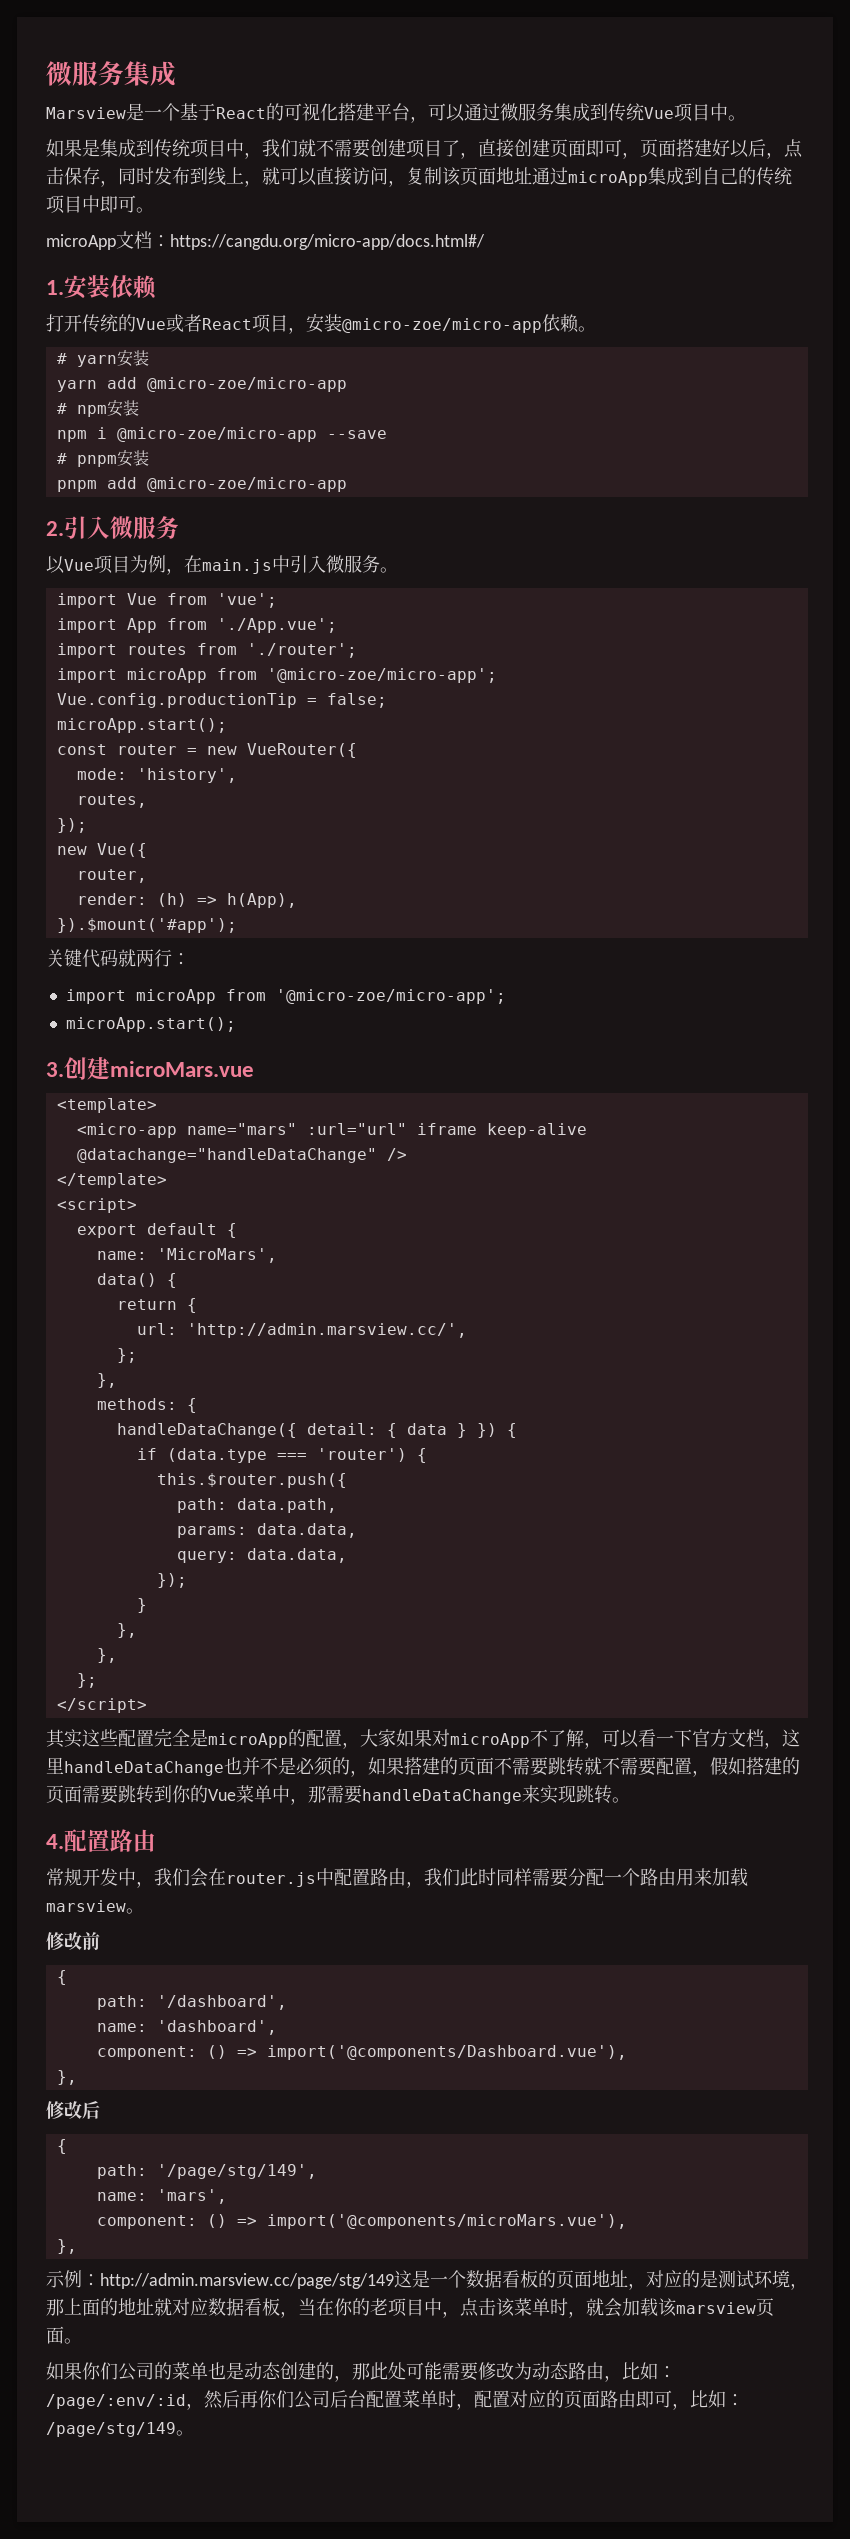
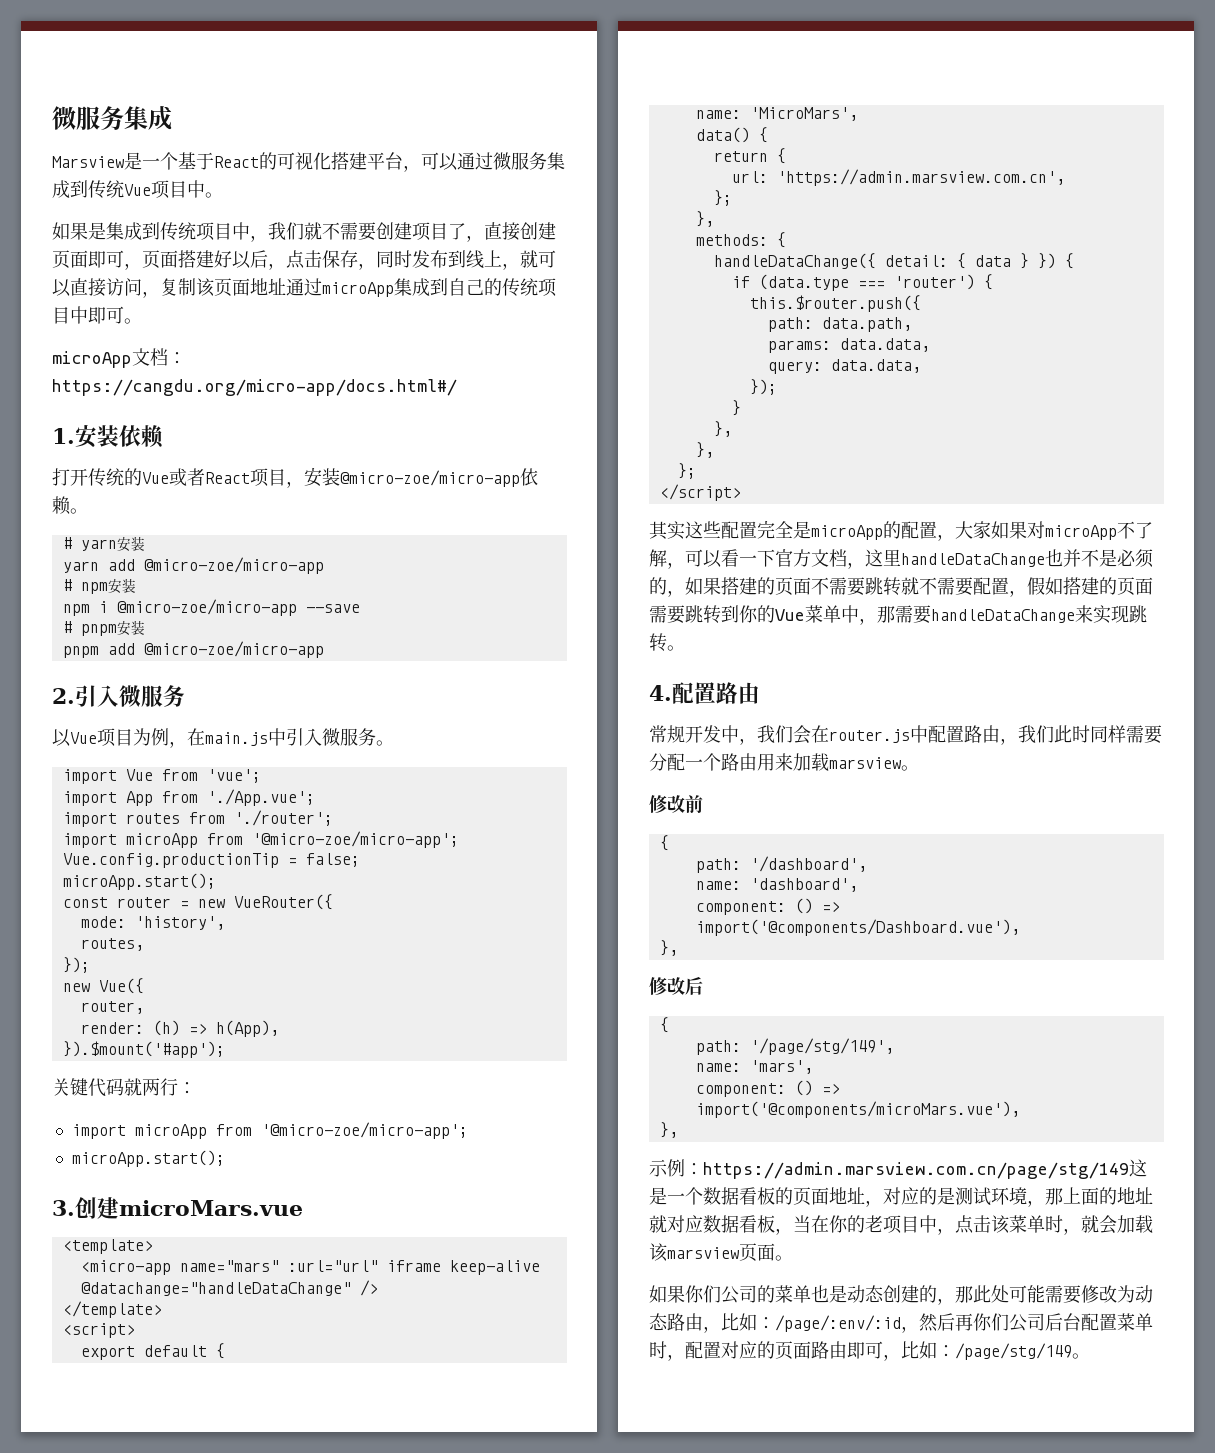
- url: 'http://admin.marsview.cc/',
+ url: 'https://admin.marsview.com.cn',
- 示例：http://admin.marsview.cc/page/stg/149这是一个数据看板的页面地址，对应的是测试环境，那上面的地址就对应数据看板，当在你的老项目中，点击该菜单时，就会加载该marsview页面。
+ 示例：https://admin.marsview.com.cn/page/stg/149这是一个数据看板的页面地址，对应的是测试环境，那上面的地址就对应数据看板，当在你的老项目中，点击该菜单时，就会加载该marsview页面。

